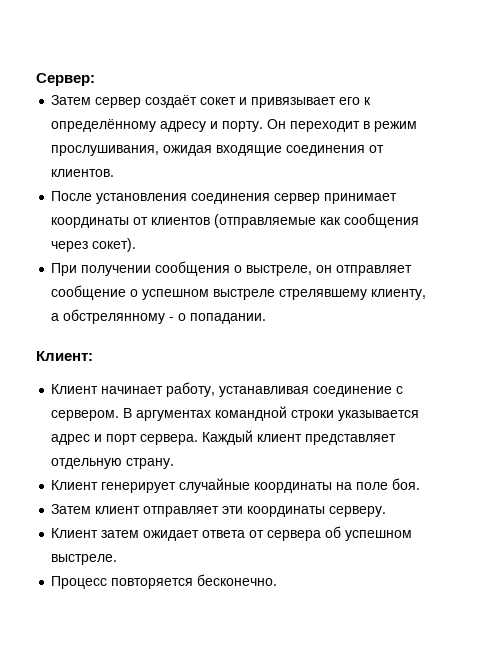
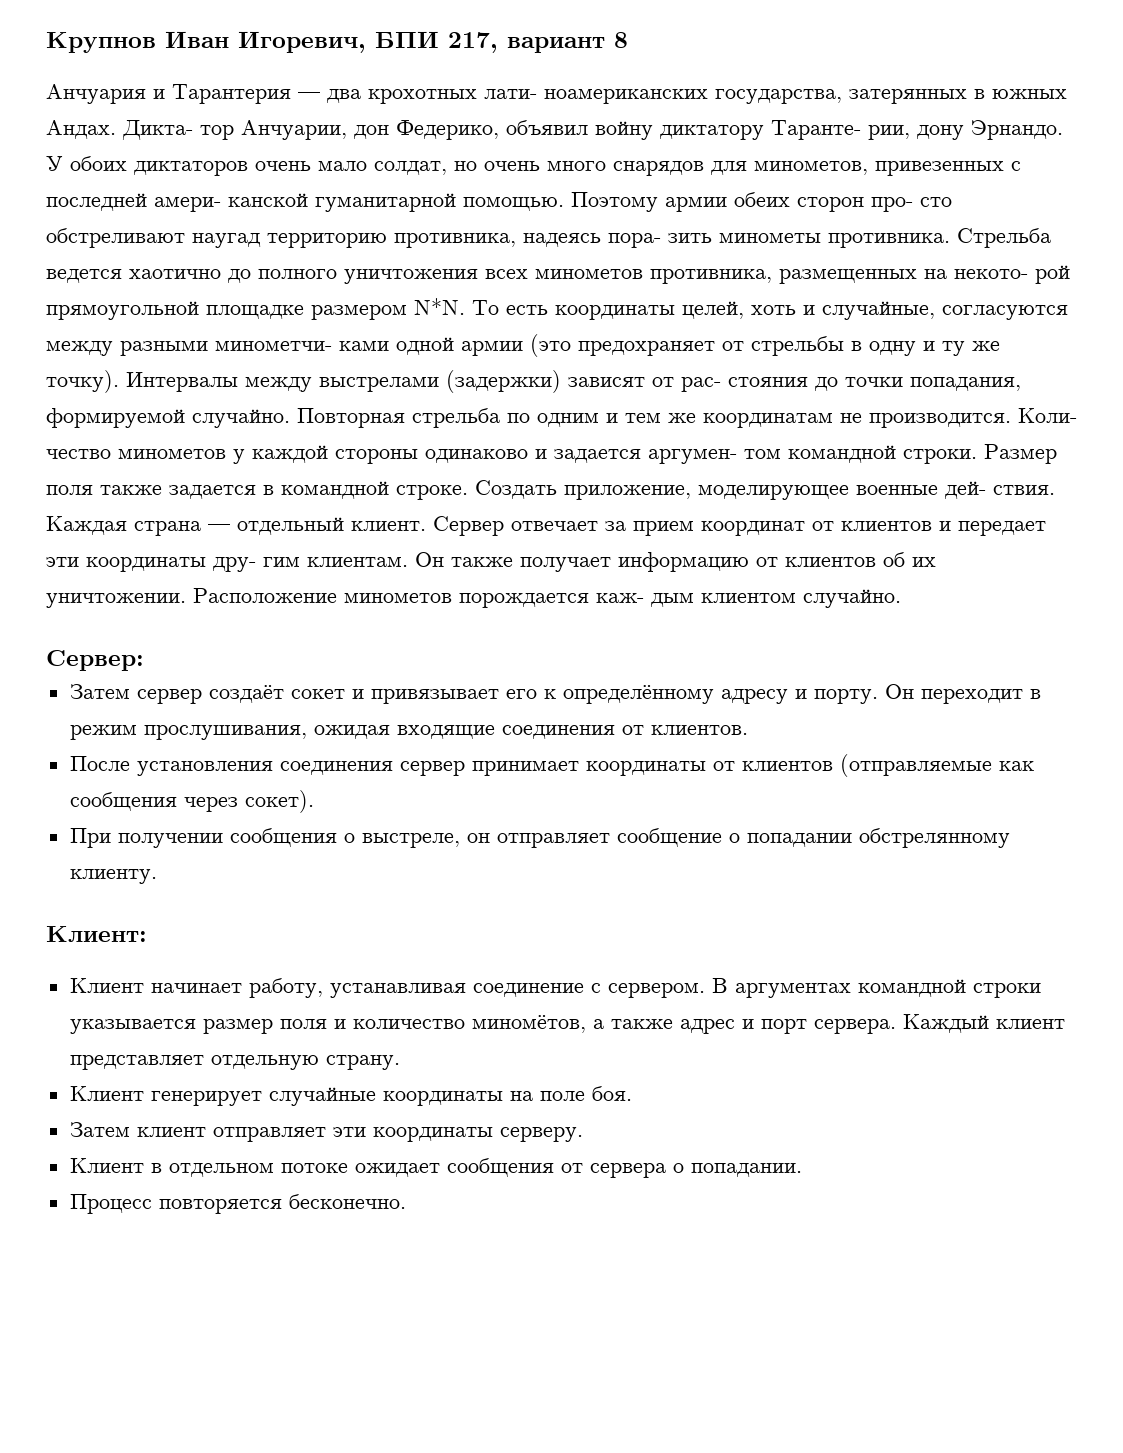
+ Крупнов Иван Игоревич, БПИ 217, вариант 8
+ Анчуария и Тарантерия — два крохотных лати- ноамериканских государства, затерянных в южных Андах. Дикта- тор Анчуарии, дон Федерико, объявил войну диктатору Таранте- рии, дону Эрнандо. У обоих диктаторов очень мало солдат, но очень много снарядов для минометов, привезенных с последней амери- канской гуманитарной помощью. Поэтому армии обеих сторон про- сто обстреливают наугад территорию противника, надеясь пора- зить минометы противника. Стрельба ведется хаотично до полного уничтожения всех минометов противника, размещенных на некото- рой прямоугольной площадке размером N*N. То есть координаты целей, хоть и случайные, согласуются между разными минометчи- ками одной армии (это предохраняет от стрельбы в одну и ту же точку). Интервалы между выстрелами (задержки) зависят от рас- стояния до точки попадания, формируемой случайно. Повторная стрельба по одним и тем же координатам не производится. Коли- чество минометов у каждой стороны одинаково и задается аргумен- том командной строки. Размер поля также задается в командной строке. Создать приложение, моделирующее военные дей- ствия. Каждая страна — отдельный клиент. Сервер отвечает за прием координат от клиентов и передает эти координаты дру- гим клиентам. Он также получает информацию от клиентов об их уничтожении. Расположение минометов порождается каж- дым клиентом случайно.
- При получении сообщения о выстреле, он отправляет сообщение о успешном выстреле стрелявшему клиенту, а обстрелянному - о попадании.
+ При получении сообщения о выстреле, он отправляет сообщение о попадании обстрелянному клиенту.
- В аргументах командной строки указывается адрес и порт сервера.
+ В аргументах командной строки указывается размер поля и количество миномётов, а также адрес и порт сервера.
- Клиент затем ожидает ответа от сервера об успешном выстреле.
+ Клиент в отдельном потоке ожидает сообщения от сервера о попадании.

